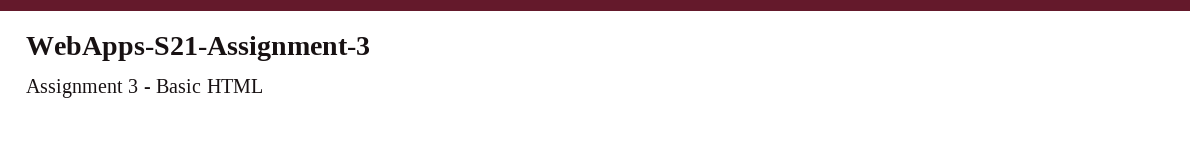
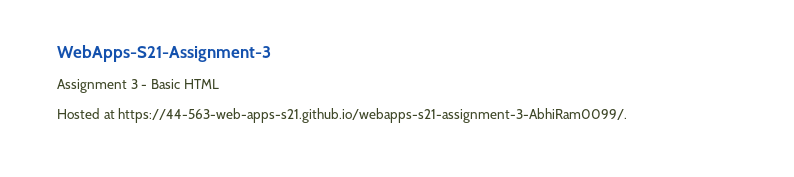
+ Hosted at https://44-563-web-apps-s21.github.io/webapps-s21-assignment-3-AbhiRam0099/.

